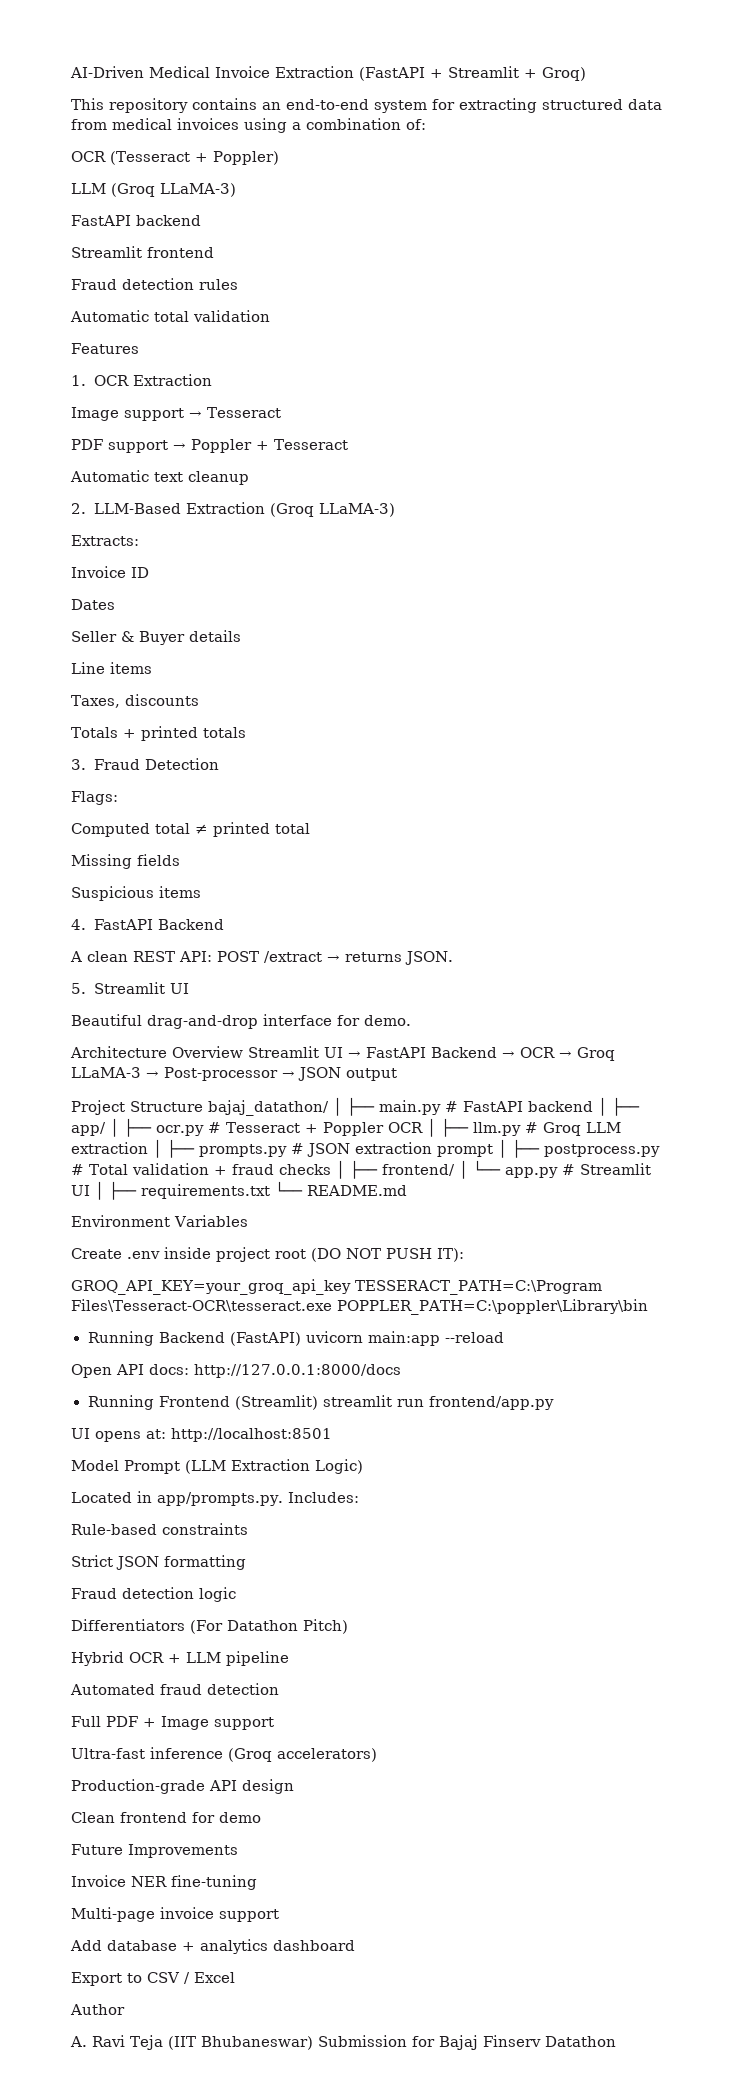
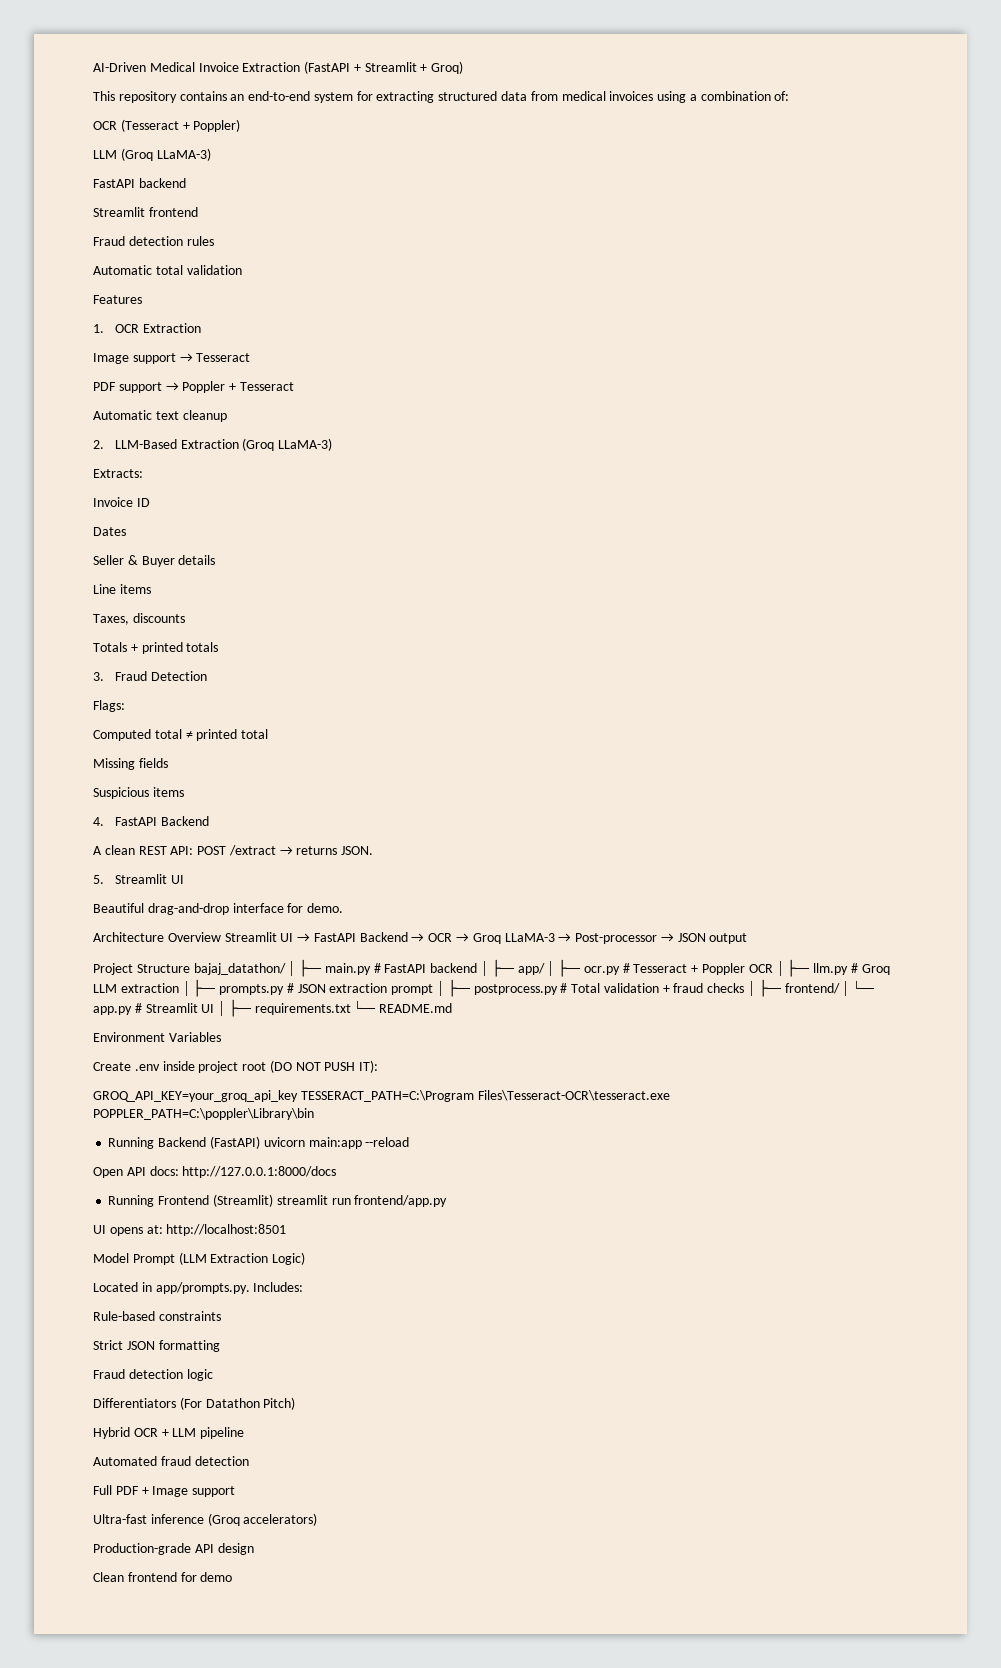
- Future Improvements
- Invoice NER fine-tuning
- Multi-page invoice support
- Add database + analytics dashboard
- Export to CSV / Excel
- Author
- A. Ravi Teja (IIT Bhubaneswar) Submission for Bajaj Finserv Datathon

